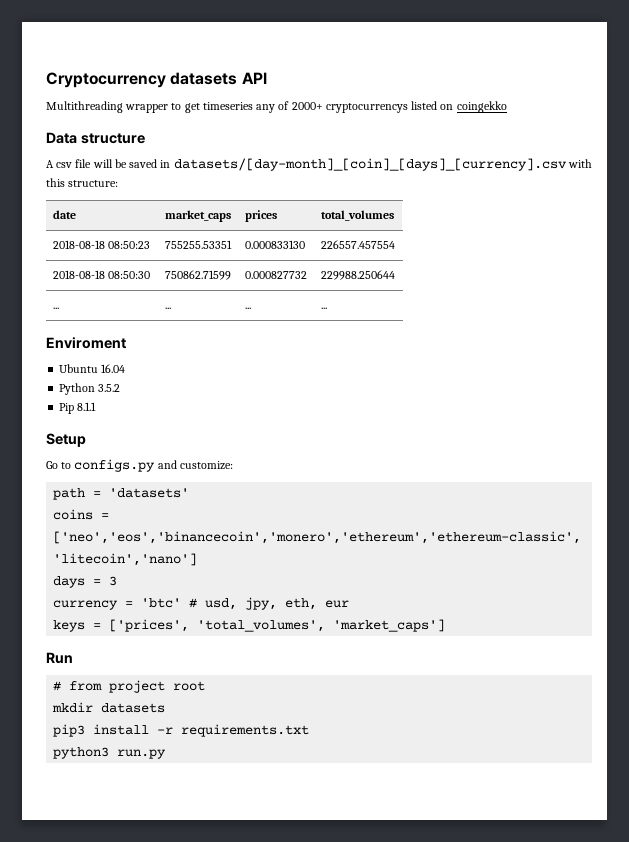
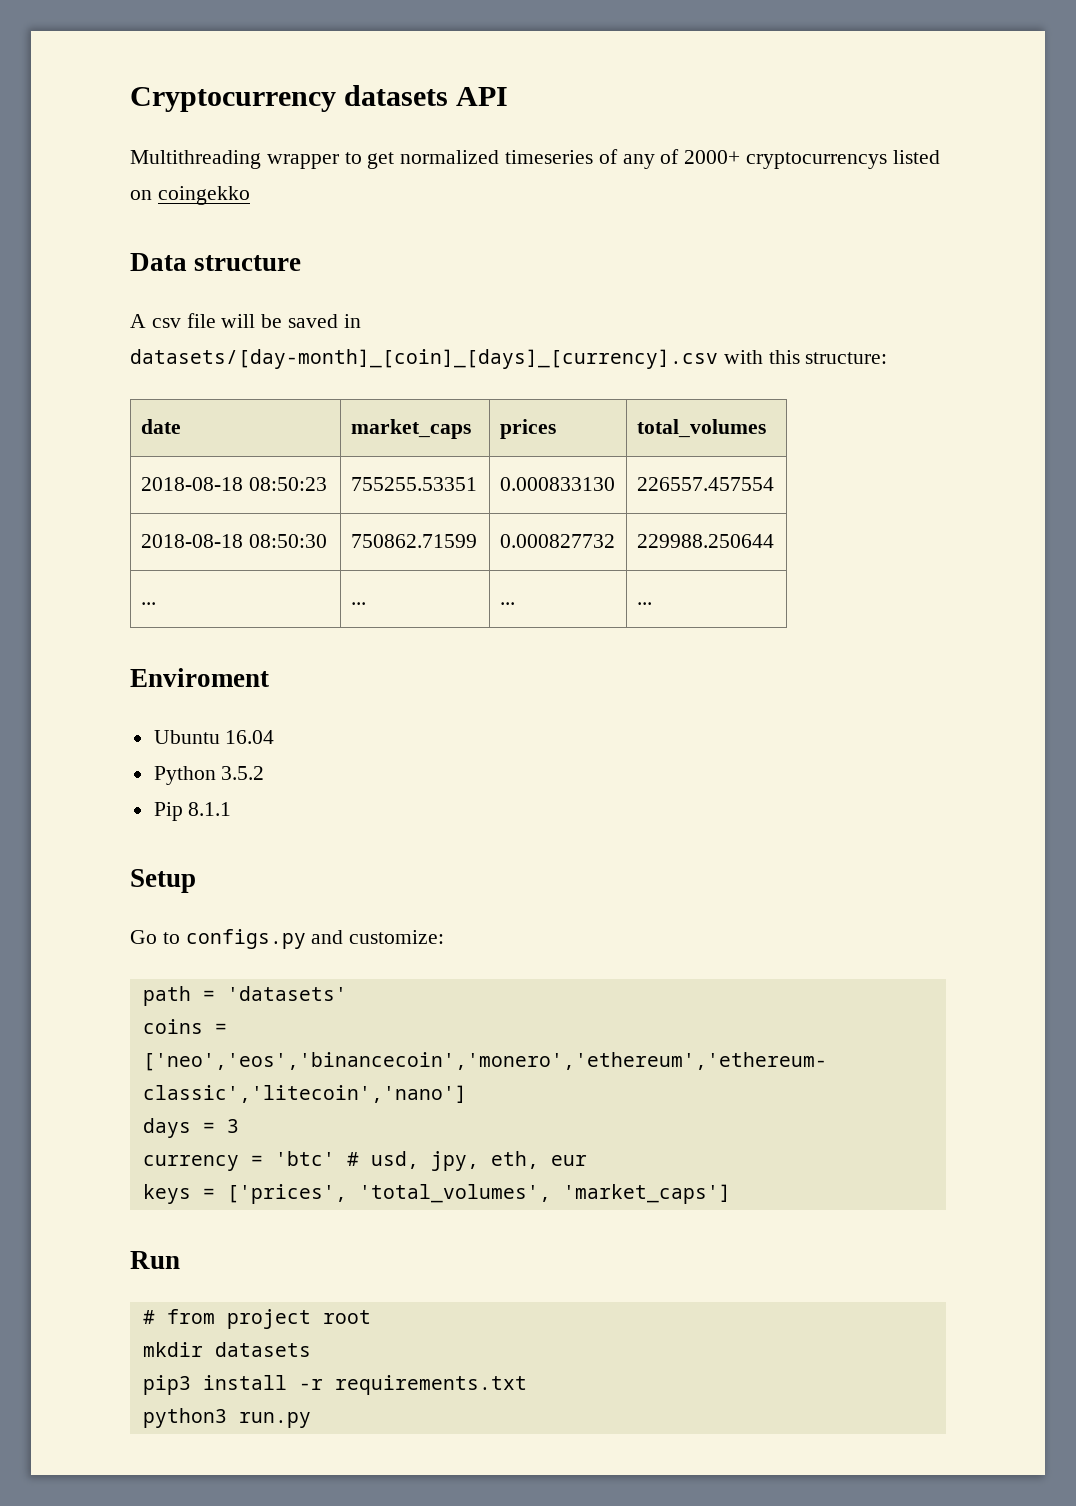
- Multithreading wrapper to get timeseries any of 2000+ cryptocurrencys listed on coingekko
+ Multithreading wrapper to get normalized timeseries of any of 2000+ cryptocurrencys listed on coingekko

